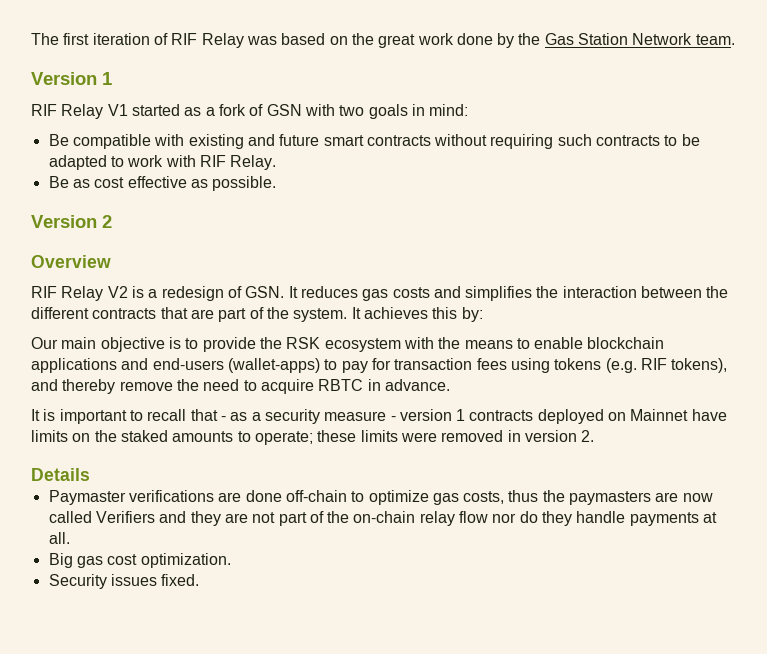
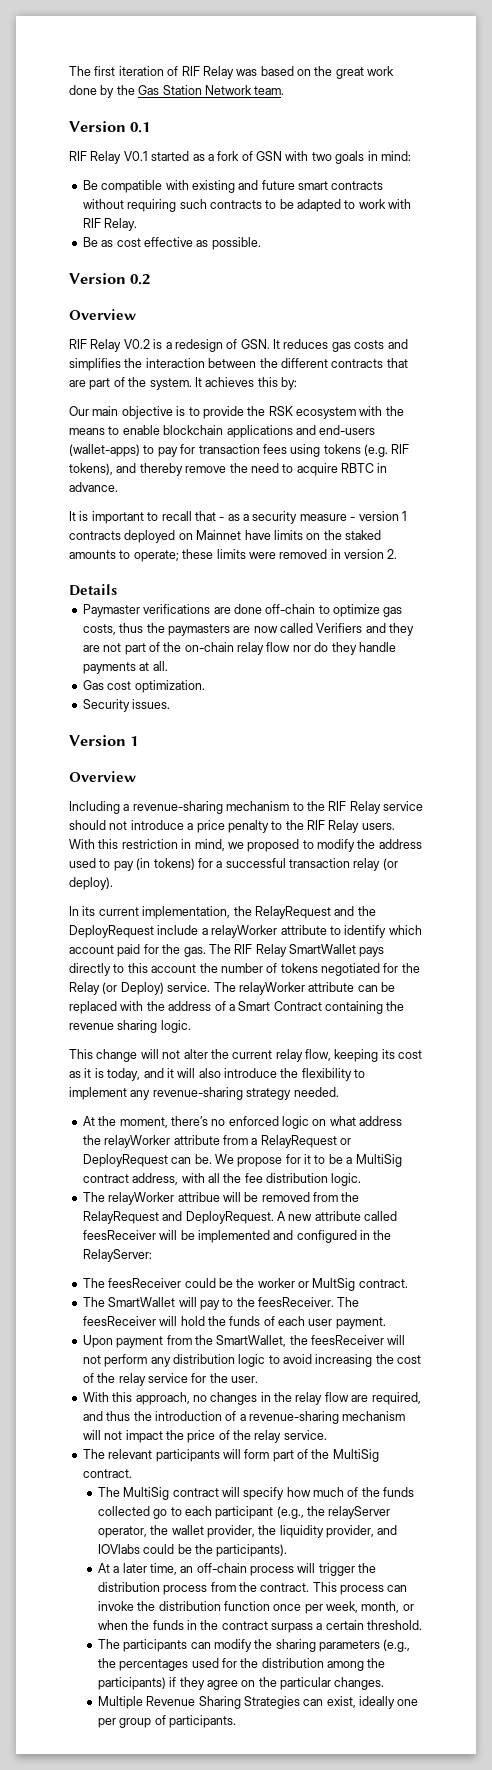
- Version 1
- RIF Relay V1 started as a fork of GSN with two goals in mind:
+ Version 0.1
+ RIF Relay V0.1 started as a fork of GSN with two goals in mind:
- Version 2
+ Version 0.2
- RIF Relay V2 is a redesign of GSN. It reduces gas costs and simplifies the interaction between the different contracts that are part of the system.
+ RIF Relay V0.2 is a redesign of GSN. It reduces gas costs and simplifies the interaction between the different contracts that are part of the system.
- Big gas cost optimization.
+ Gas cost optimization.
- Security issues fixed.
+ Security issues.
+ Version 1
+ Overview
+ Including a revenue-sharing mechanism to the RIF Relay service should not introduce a price penalty to the RIF Relay users. With this restriction in mind, we proposed to modify the address used to pay (in tokens) for a successful transaction relay (or deploy).
+ In its current implementation, the RelayRequest and the DeployRequest include a relayWorker attribute to identify which account paid for the gas. The RIF Relay SmartWallet pays directly to this account the number of tokens negotiated for the Relay (or Deploy) service. The relayWorker attribute can be replaced with the address of a Smart Contract containing the revenue sharing logic.
+ This change will not alter the current relay flow, keeping its cost as it is today, and it will also introduce the flexibility to implement any revenue-sharing strategy needed.
+ At the moment, there’s no enforced logic on what address the relayWorker attribute from a RelayRequest or DeployRequest can be. We propose for it to be a MultiSig contract address, with all the fee distribution logic.
+ The relayWorker attribue will be removed from the RelayRequest and DeployRequest. A new attribute called feesReceiver will be implemented and configured in the RelayServer:
+ The feesReceiver could be the worker or MultSig contract.
+ The SmartWallet will pay to the feesReceiver. The feesReceiver will hold the funds of each user payment.
+ Upon payment from the SmartWallet, the feesReceiver will not perform any distribution logic to avoid increasing the cost of the relay service for the user.
+ With this approach, no changes in the relay flow are required, and thus the introduction of a revenue-sharing mechanism will not impact the price of the relay service.
+ The relevant participants will form part of the MultiSig contract.
+ The MultiSig contract will specify how much of the funds collected go to each participant (e.g., the relayServer operator, the wallet provider, the liquidity provider, and IOVlabs could be the participants).
+ At a later time, an off-chain process will trigger the distribution process from the contract. This process can invoke the distribution function once per week, month, or when the funds in the contract surpass a certain threshold.
+ The participants can modify the sharing parameters (e.g., the percentages used for the distribution among the participants) if they agree on the particular changes.
+ Multiple Revenue Sharing Strategies can exist, ideally one per group of participants.

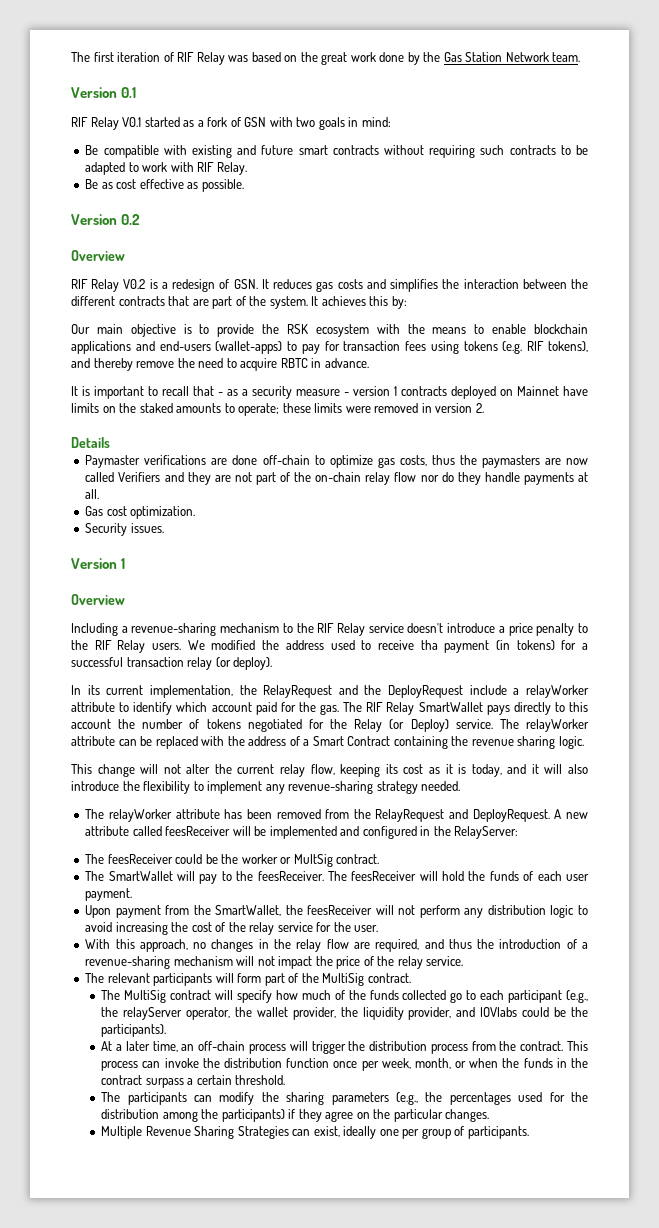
- Including a revenue-sharing mechanism to the RIF Relay service should not introduce a price penalty to the RIF Relay users.
+ Including a revenue-sharing mechanism to the RIF Relay service doesn't introduce a price penalty to the RIF Relay users.
- With this restriction in mind, we proposed to modify the address used to pay (in tokens) for a successful transaction relay (or deploy).
+ We modified the address used to receive tha payment (in tokens) for a successful transaction relay (or deploy).
- At the moment, there’s no enforced logic on what address the relayWorker attribute from a RelayRequest or DeployRequest can be. We propose for it to be a MultiSig contract address, with all the fee distribution logic.
- The relayWorker attribue will be removed from the RelayRequest and DeployRequest.
+ The relayWorker attribute has been removed from the RelayRequest and DeployRequest.

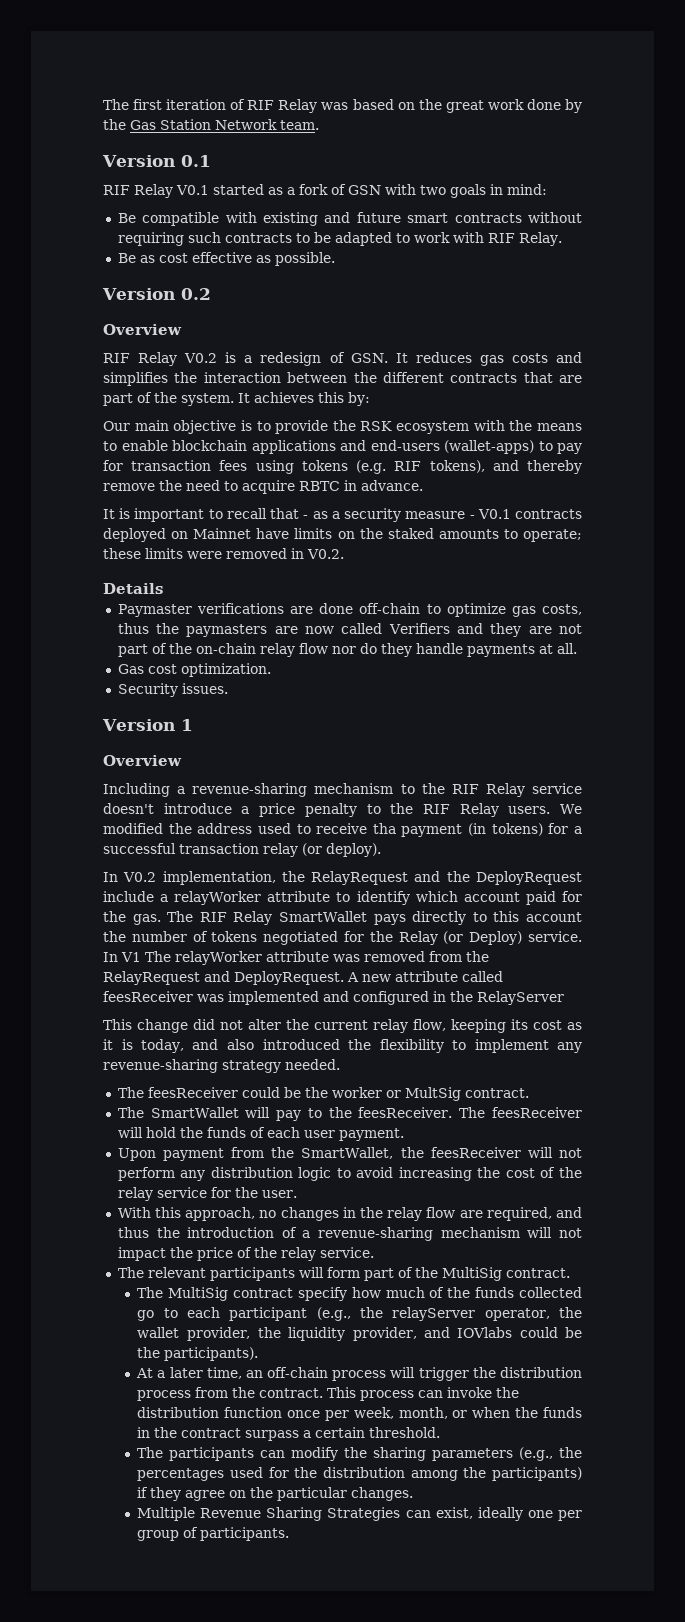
- It is important to recall that - as a security measure - version 1 contracts deployed on Mainnet have limits on the staked amounts to operate; these limits were removed in version 2.
+ It is important to recall that - as a security measure - V0.1 contracts deployed on Mainnet have limits on the staked amounts to operate; these limits were removed in V0.2.
- In its current implementation, the RelayRequest and the DeployRequest include a relayWorker attribute to identify which account paid for the gas.
+ In V0.2 implementation, the RelayRequest and the DeployRequest include a relayWorker attribute to identify which account paid for the gas.
- The relayWorker attribute can be replaced with the address of a Smart Contract containing the revenue sharing logic.
+ In V1 The relayWorker attribute was removed from the RelayRequest and DeployRequest. A new attribute called feesReceiver was implemented and configured in the RelayServer
- This change will not alter the current relay flow, keeping its cost as it is today, and it will also introduce the flexibility to implement any revenue-sharing strategy needed.
+ This change did not alter the current relay flow, keeping its cost as it is today, and also introduced the flexibility to implement any revenue-sharing strategy needed.
- The relayWorker attribute has been removed from the RelayRequest and DeployRequest. A new attribute called feesReceiver will be implemented and configured in the RelayServer:
- The MultiSig contract will specify how much of the funds collected go to each participant (e.g., the relayServer operator, the wallet provider, the liquidity provider, and IOVlabs could be the participants).
+ The MultiSig contract specify how much of the funds collected go to each participant (e.g., the relayServer operator, the wallet provider, the liquidity provider, and IOVlabs could be the participants).

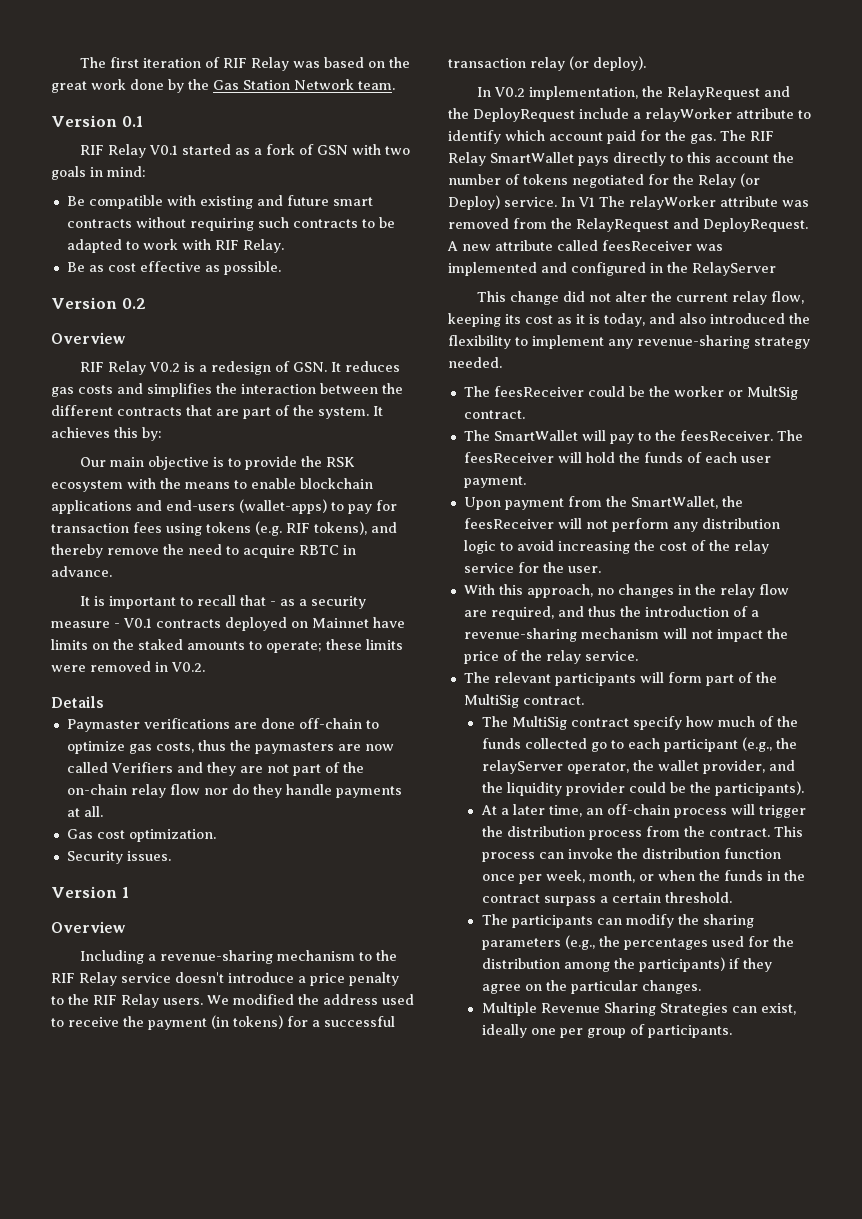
- We modified the address used to receive tha payment (in tokens) for a successful transaction relay (or deploy).
+ We modified the address used to receive the payment (in tokens) for a successful transaction relay (or deploy).
- The MultiSig contract specify how much of the funds collected go to each participant (e.g., the relayServer operator, the wallet provider, the liquidity provider, and IOVlabs could be the participants).
+ The MultiSig contract specify how much of the funds collected go to each participant (e.g., the relayServer operator, the wallet provider, and the liquidity provider could be the participants).

